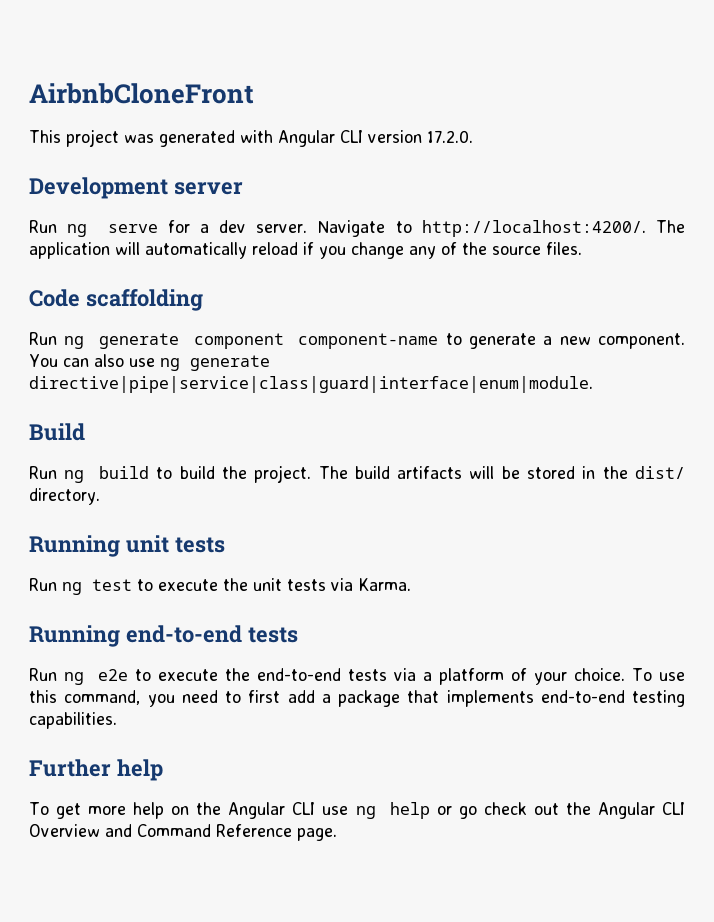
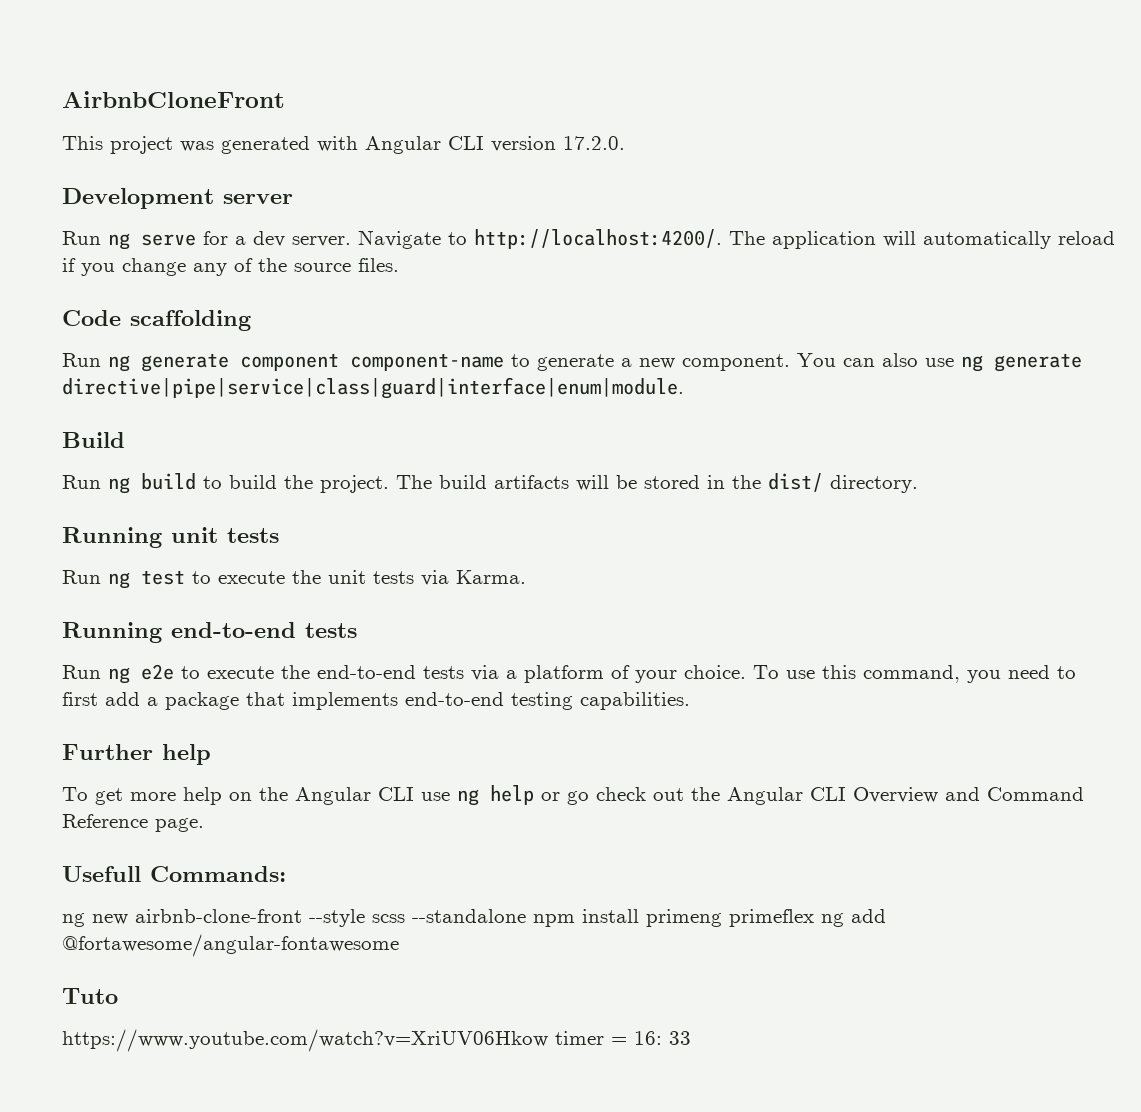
+ Usefull Commands:
+ ng new airbnb-clone-front --style scss --standalone npm install primeng primeflex ng add @fortawesome/angular-fontawesome
+ Tuto
+ https://www.youtube.com/watch?v=XriUV06Hkow timer = 16: 33

